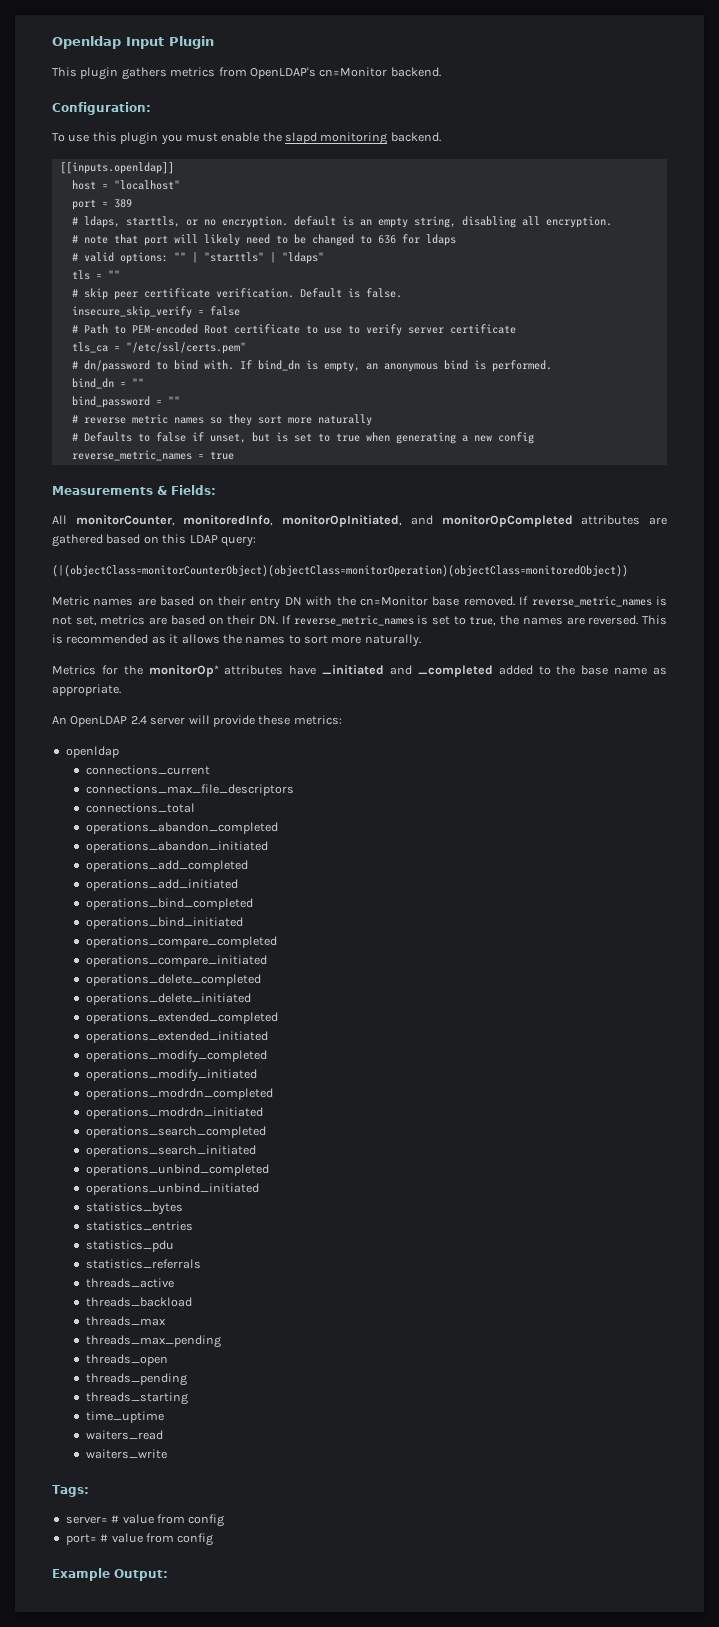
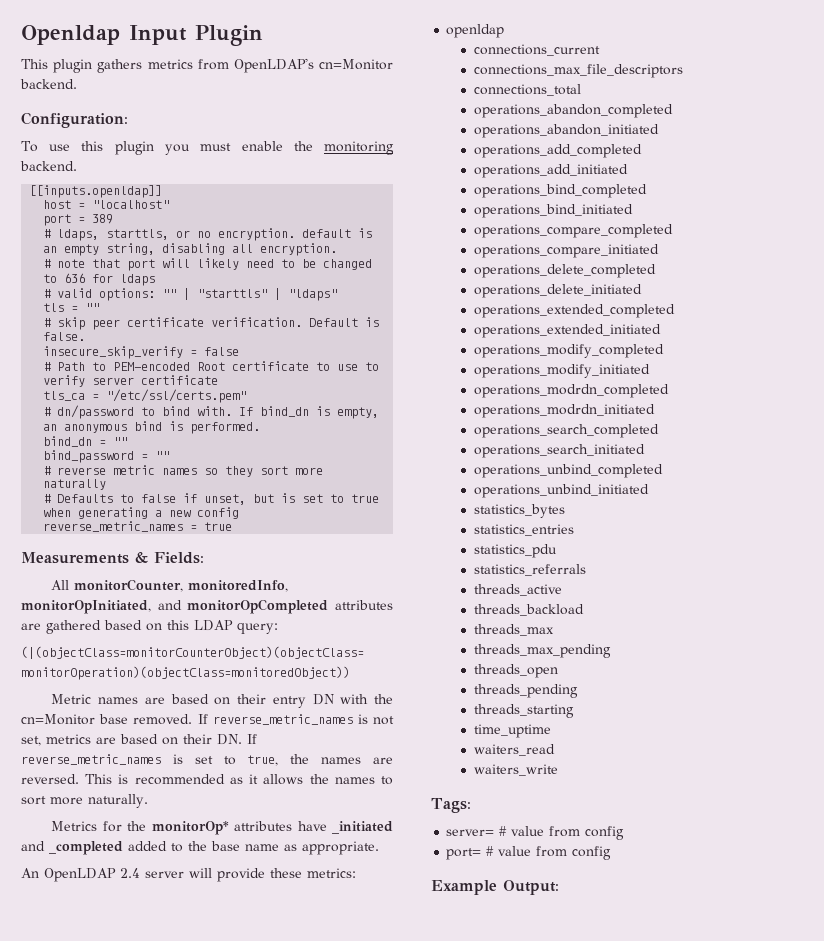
- To use this plugin you must enable the slapd monitoring backend.
+ To use this plugin you must enable the monitoring backend.

